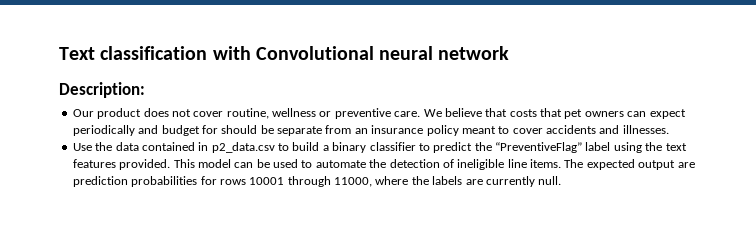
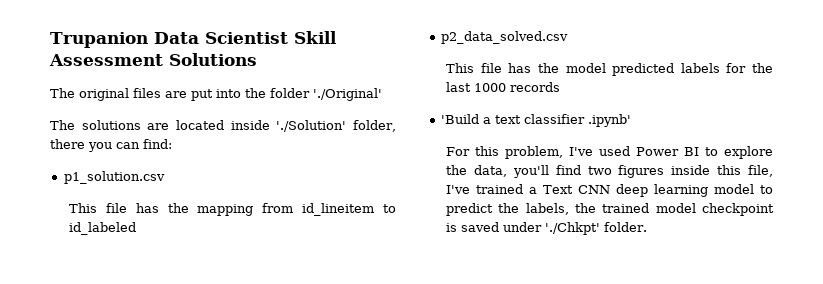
- Text classification with Convolutional neural network
- Description:
- Our product does not cover routine, wellness or preventive care. We believe that costs that pet owners can expect periodically and budget for should be separate from an insurance policy meant to cover accidents and illnesses.
- Use the data contained in p2_data.csv to build a binary classifier to predict the “PreventiveFlag” label using the text features provided. This model can be used to automate the detection of ineligible line items. The expected output are prediction probabilities for rows 10001 through 11000, where the labels are currently null.
+ Trupanion Data Scientist Skill Assessment Solutions
+ The original files are put into the folder './Original'
+ The solutions are located inside './Solution' folder, there you can find:
+ p1_solution.csv
+ This file has the mapping from id_lineitem to id_labeled
+ p2_data_solved.csv
+ This file has the model predicted labels for the last 1000 records
+ 'Build a text classifier .ipynb'
+ For this problem, I've used Power BI to explore the data, you'll find two figures inside this file, I've trained a Text CNN deep learning model to predict the labels, the trained model checkpoint is saved under './Chkpt' folder.

